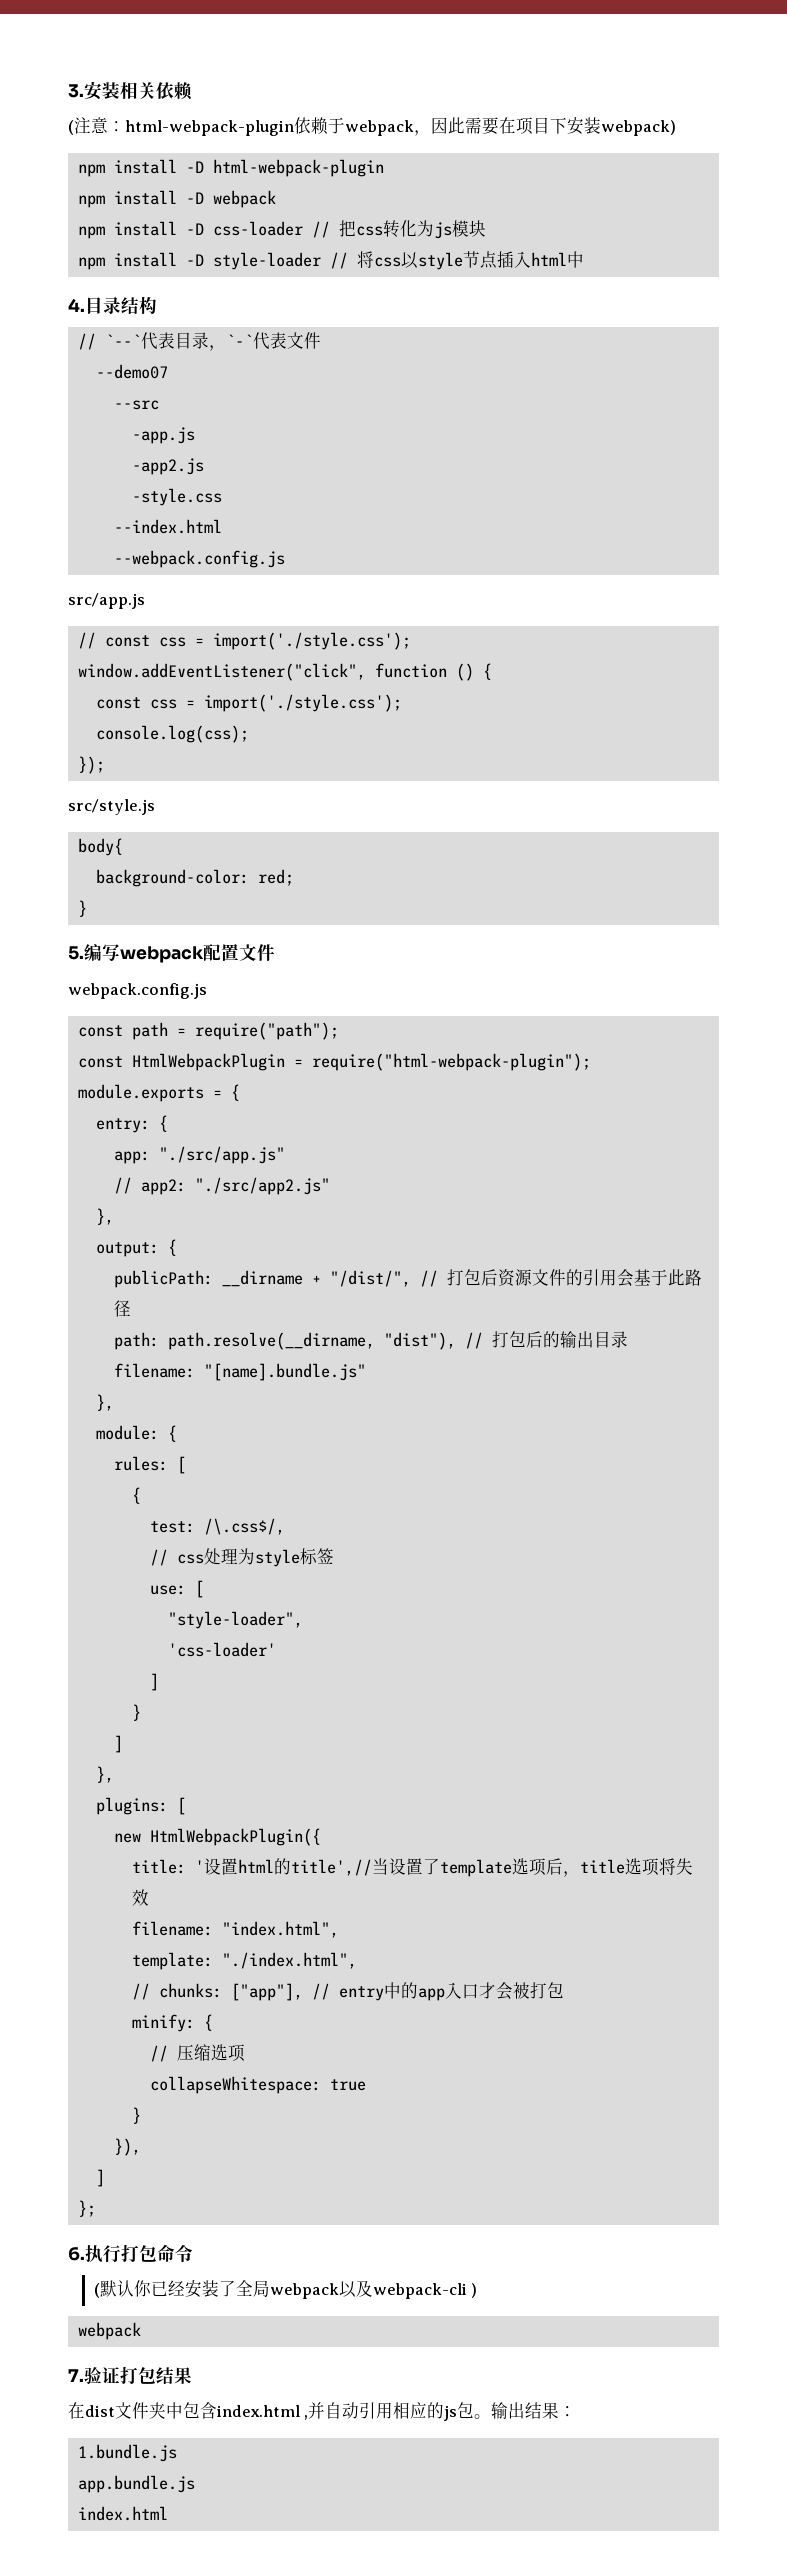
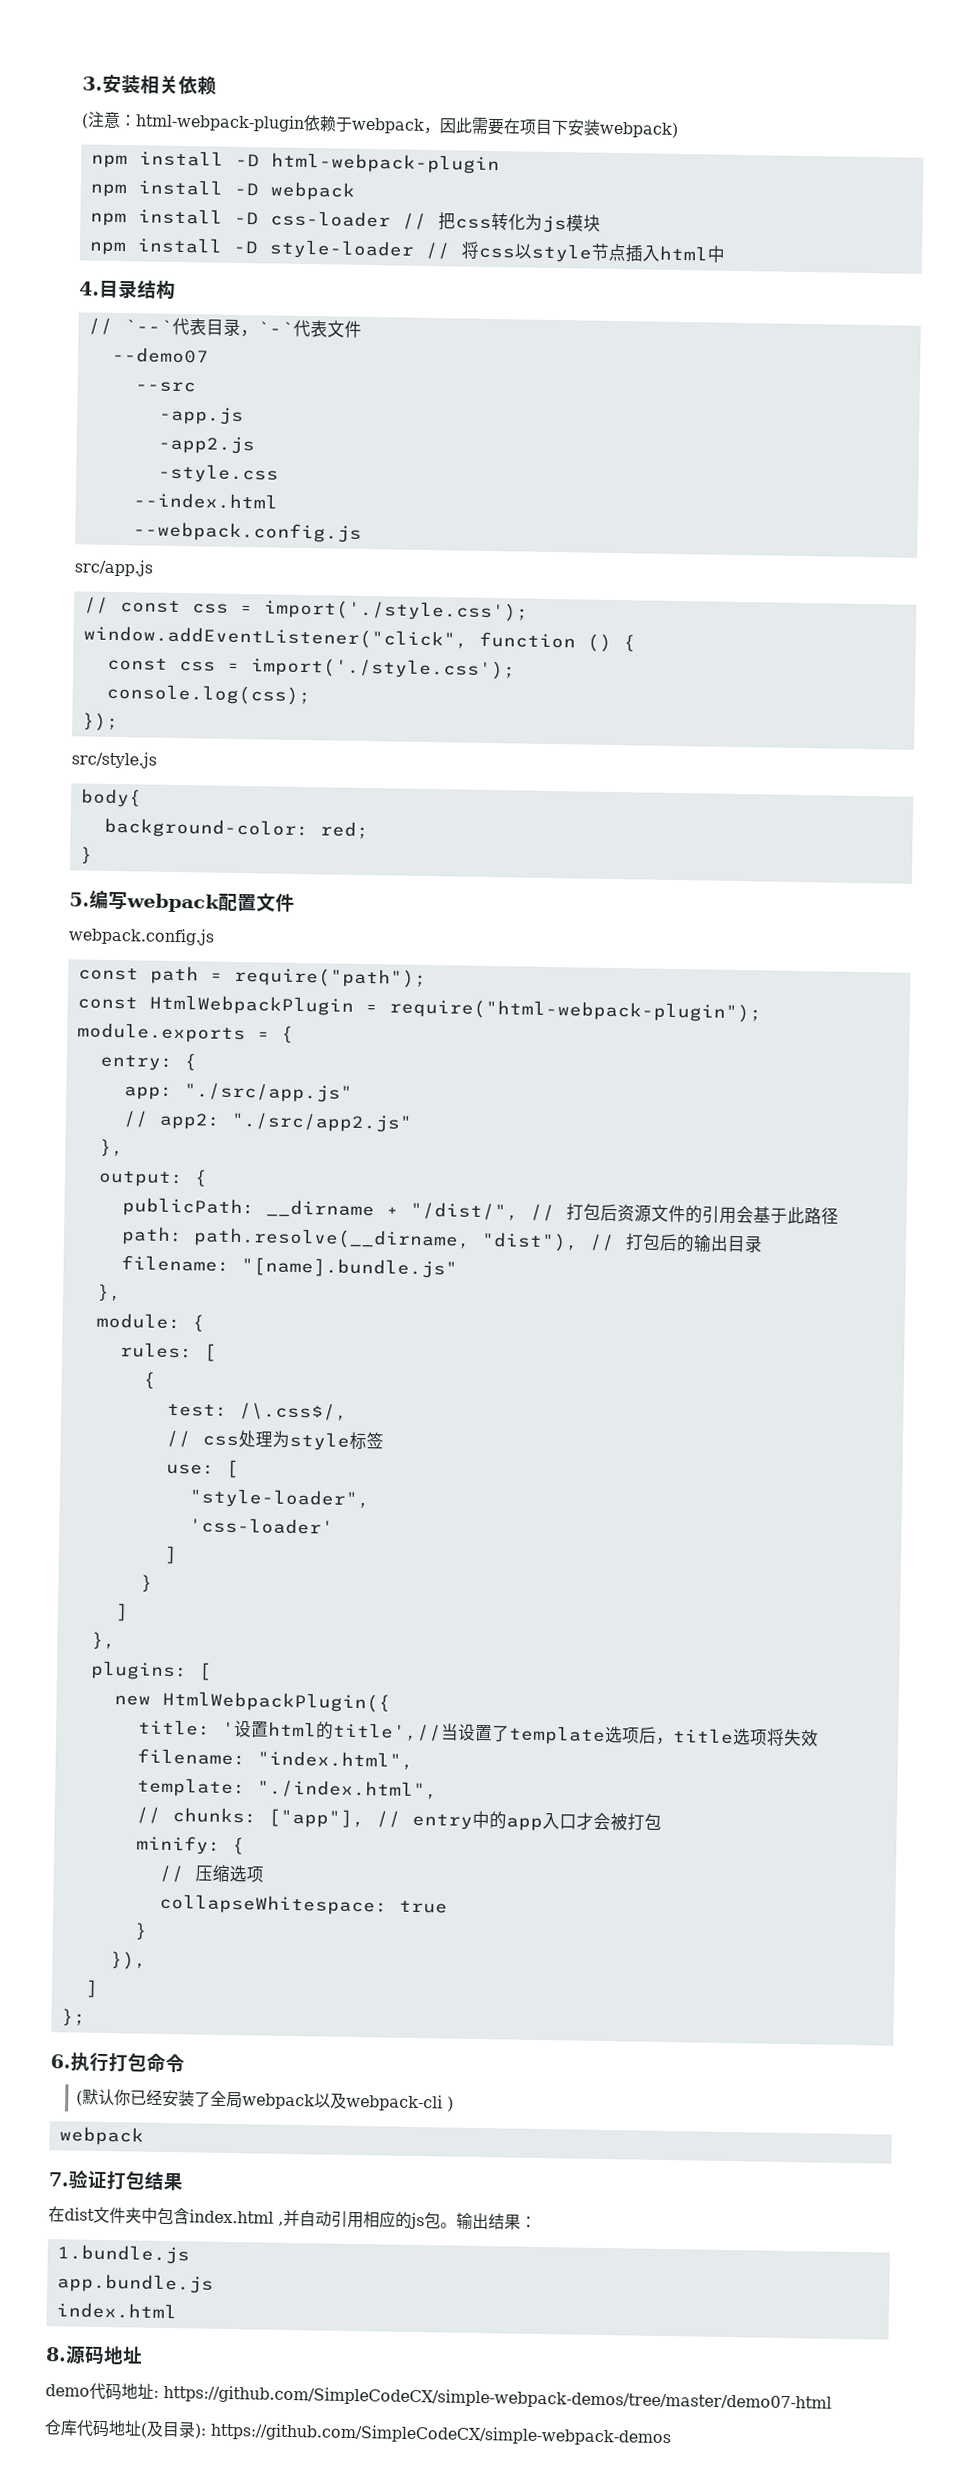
+ 8.源码地址
+ demo代码地址: https://github.com/SimpleCodeCX/simple-webpack-demos/tree/master/demo07-html
+ 仓库代码地址(及目录): https://github.com/SimpleCodeCX/simple-webpack-demos

